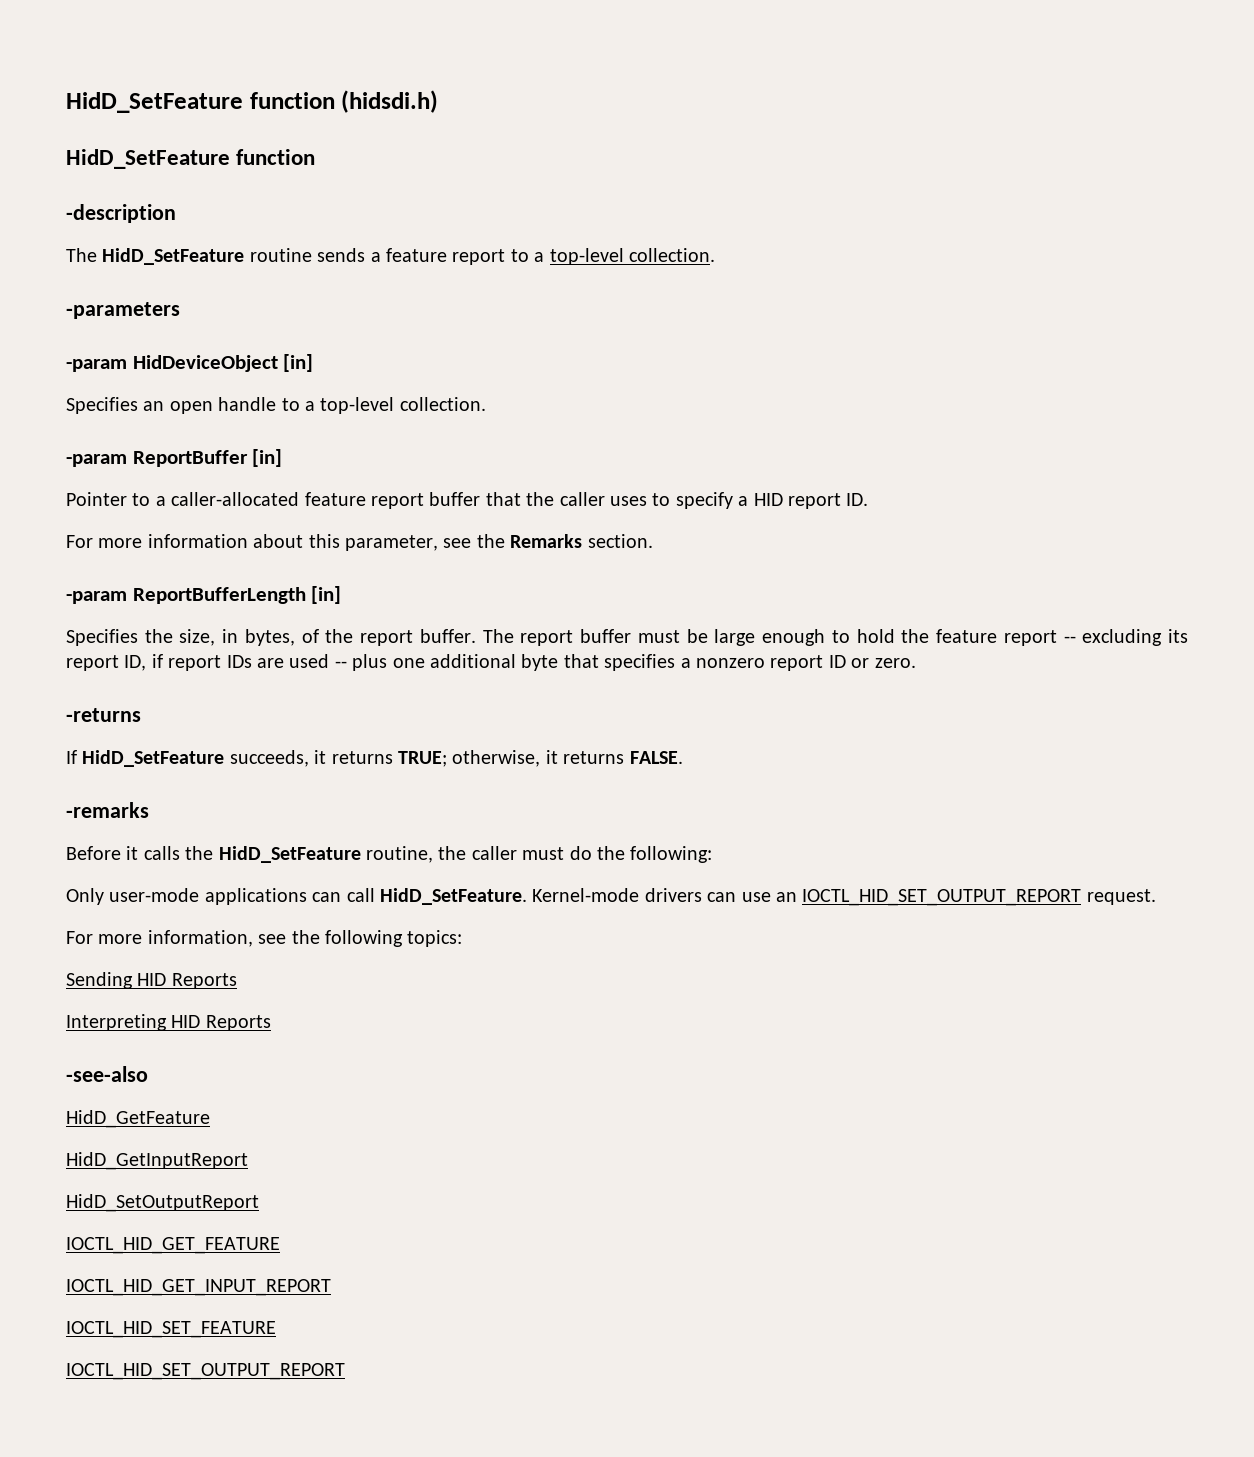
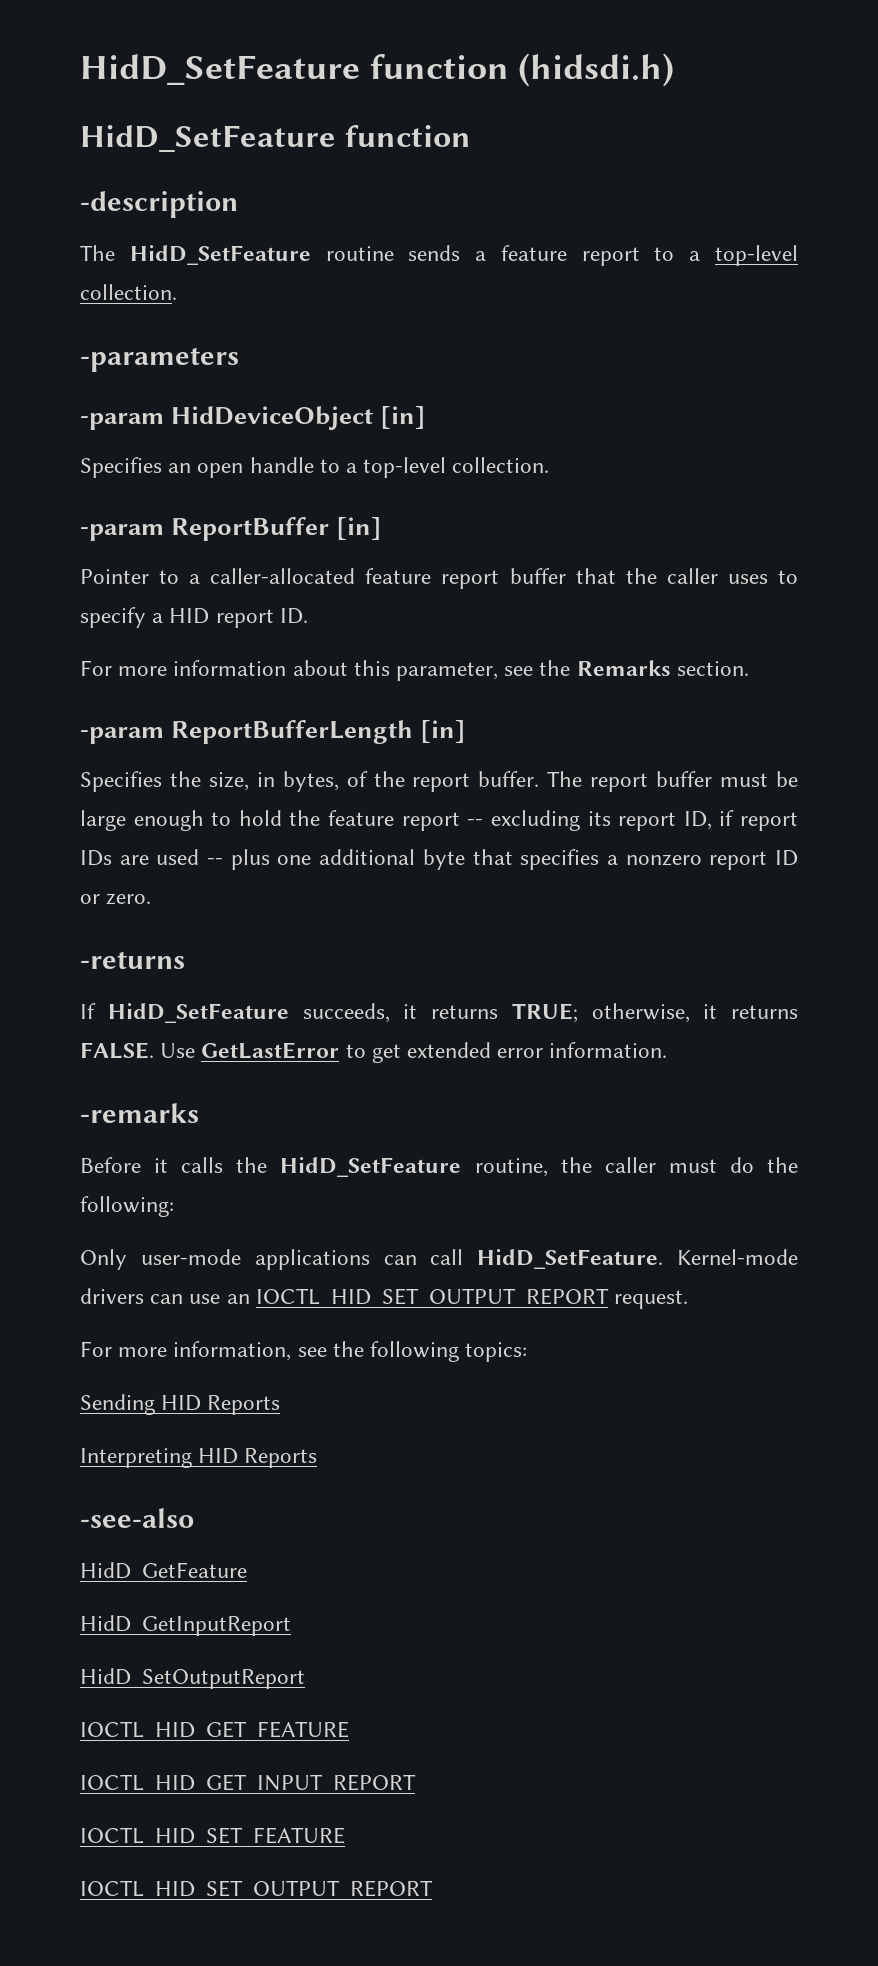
+ Use GetLastError to get extended error information.

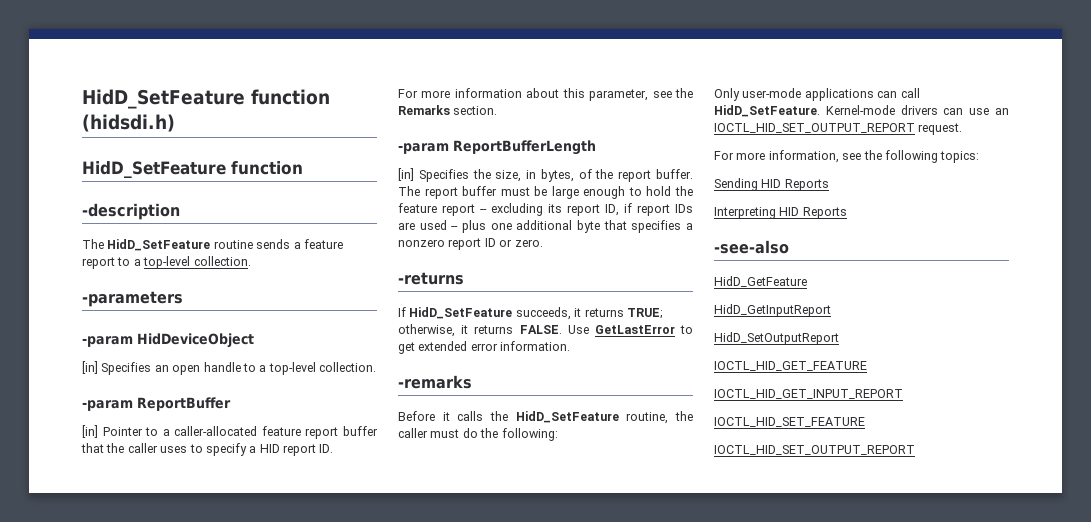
- -param HidDeviceObject [in]
- Specifies an open handle to a top-level collection.
+ -param HidDeviceObject
+ [in] Specifies an open handle to a top-level collection.
- -param ReportBuffer [in]
- Pointer to a caller-allocated feature report buffer that the caller uses to specify a HID report ID.
+ -param ReportBuffer
+ [in] Pointer to a caller-allocated feature report buffer that the caller uses to specify a HID report ID.
- -param ReportBufferLength [in]
- Specifies the size, in bytes, of the report buffer.
+ -param ReportBufferLength
+ [in] Specifies the size, in bytes, of the report buffer.

